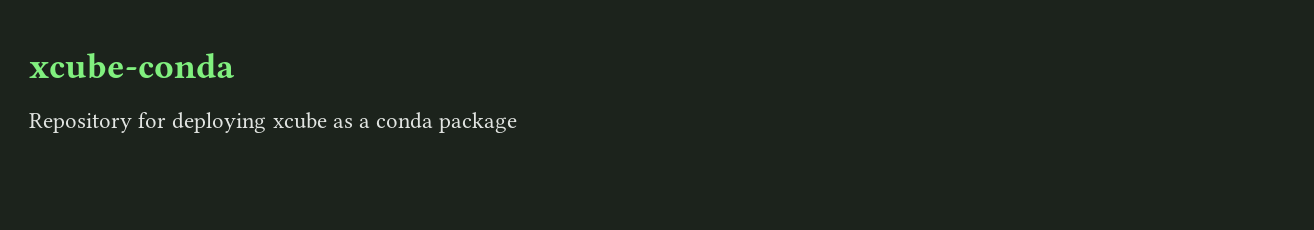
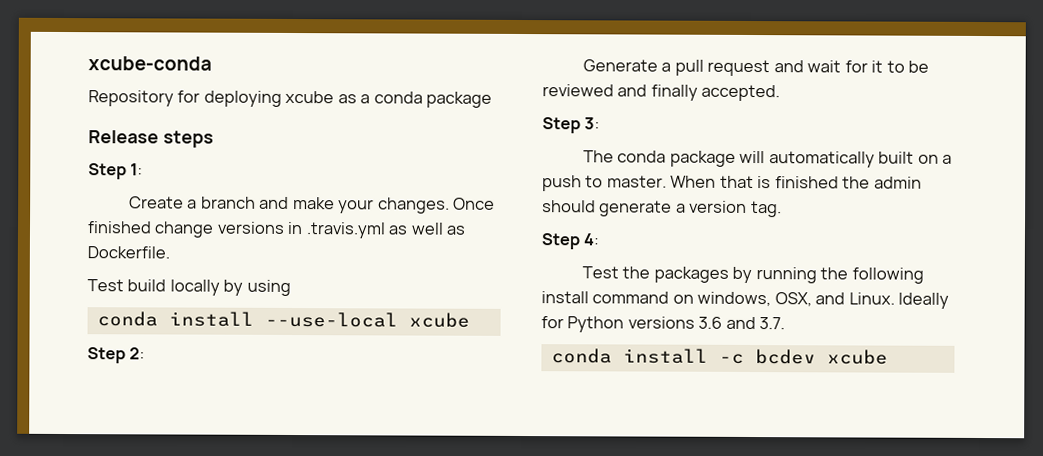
+ Release steps
+ Step 1:
+ Create a branch and make your changes. Once finished change versions in .travis.yml as well as Dockerfile.
+ Test build locally by using
+ conda install --use-local xcube
+ Step 2:
+ Generate a pull request and wait for it to be reviewed and finally accepted.
+ Step 3:
+ The conda package will automatically built on a push to master. When that is finished the admin should generate a version tag.
+ Step 4:
+ Test the packages by running the following install command on windows, OSX, and Linux. Ideally for Python versions 3.6 and 3.7.
+ conda install -c bcdev xcube

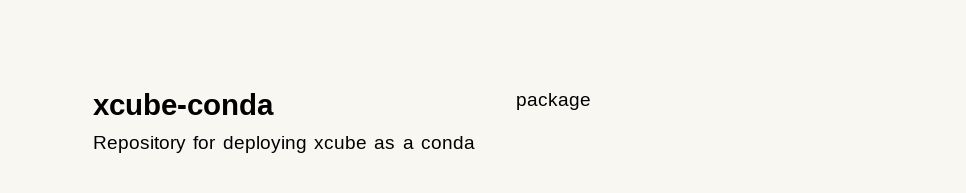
- Release steps
- Step 1:
- Create a branch and make your changes. Once finished change versions in .travis.yml as well as Dockerfile.
- Test build locally by using
- conda install --use-local xcube
- Step 2:
- Generate a pull request and wait for it to be reviewed and finally accepted.
- Step 3:
- The conda package will automatically built on a push to master. When that is finished the admin should generate a version tag.
- Step 4:
- Test the packages by running the following install command on windows, OSX, and Linux. Ideally for Python versions 3.6 and 3.7.
- conda install -c bcdev xcube

